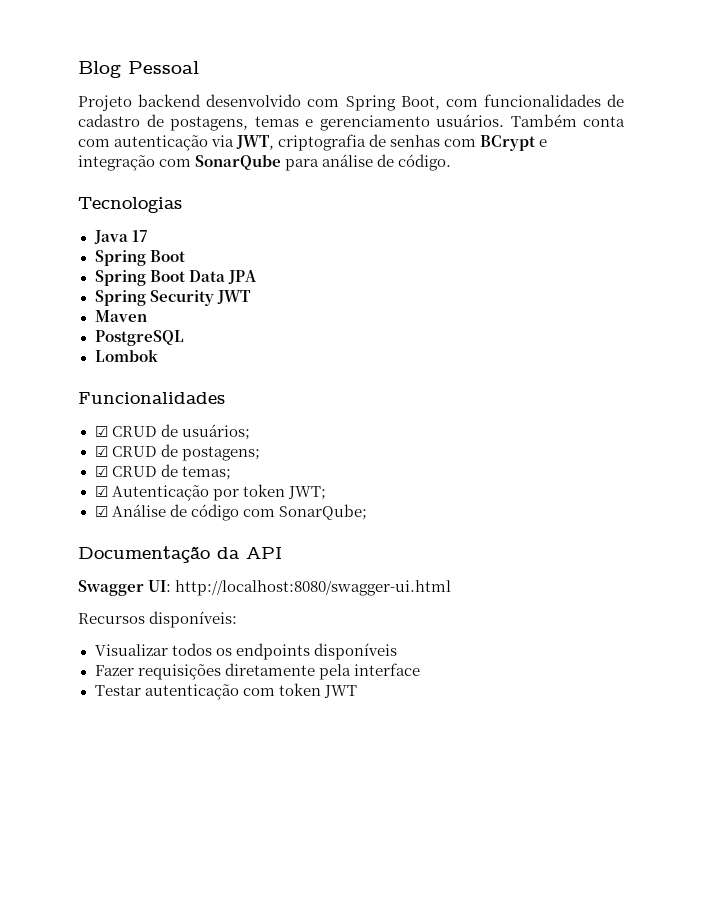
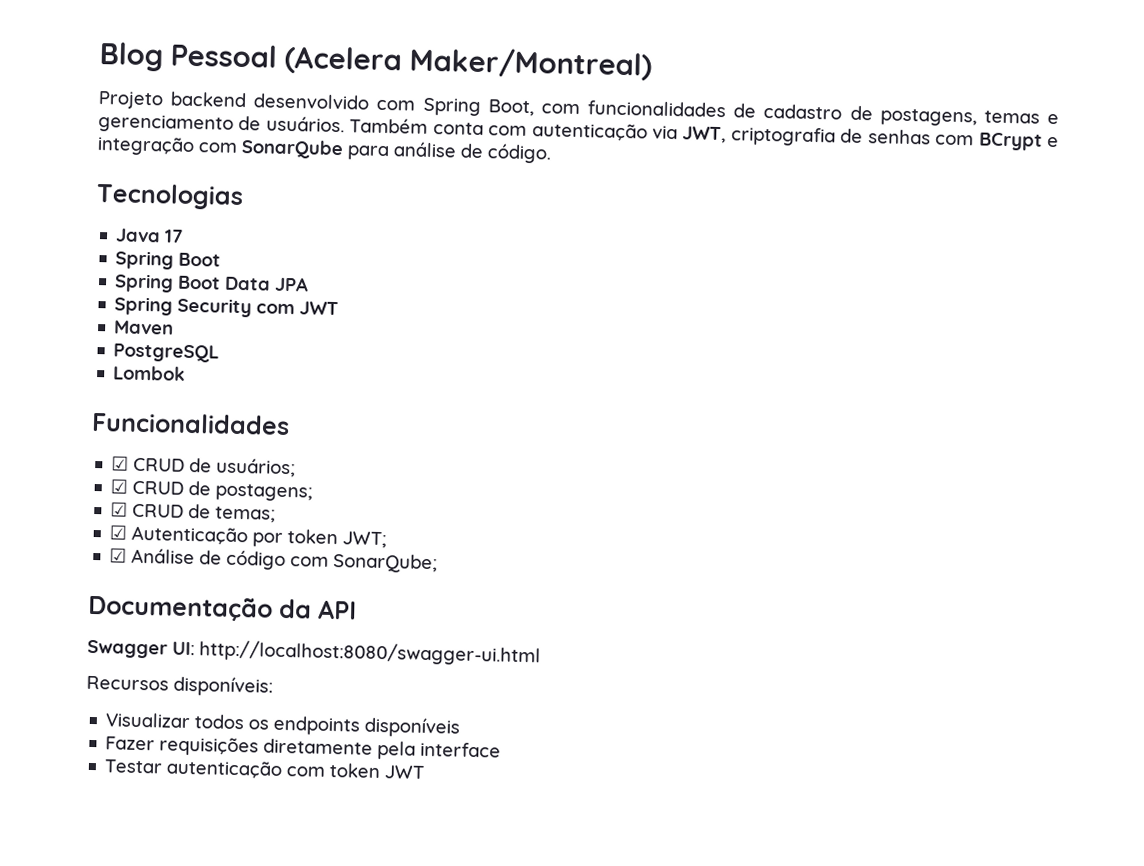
- Blog Pessoal
+ Blog Pessoal (Acelera Maker/Montreal)
- Projeto backend desenvolvido com Spring Boot, com funcionalidades de cadastro de postagens, temas e gerenciamento usuários.
+ Projeto backend desenvolvido com Spring Boot, com funcionalidades de cadastro de postagens, temas e gerenciamento de usuários.
- Spring Security JWT
+ Spring Security com JWT

